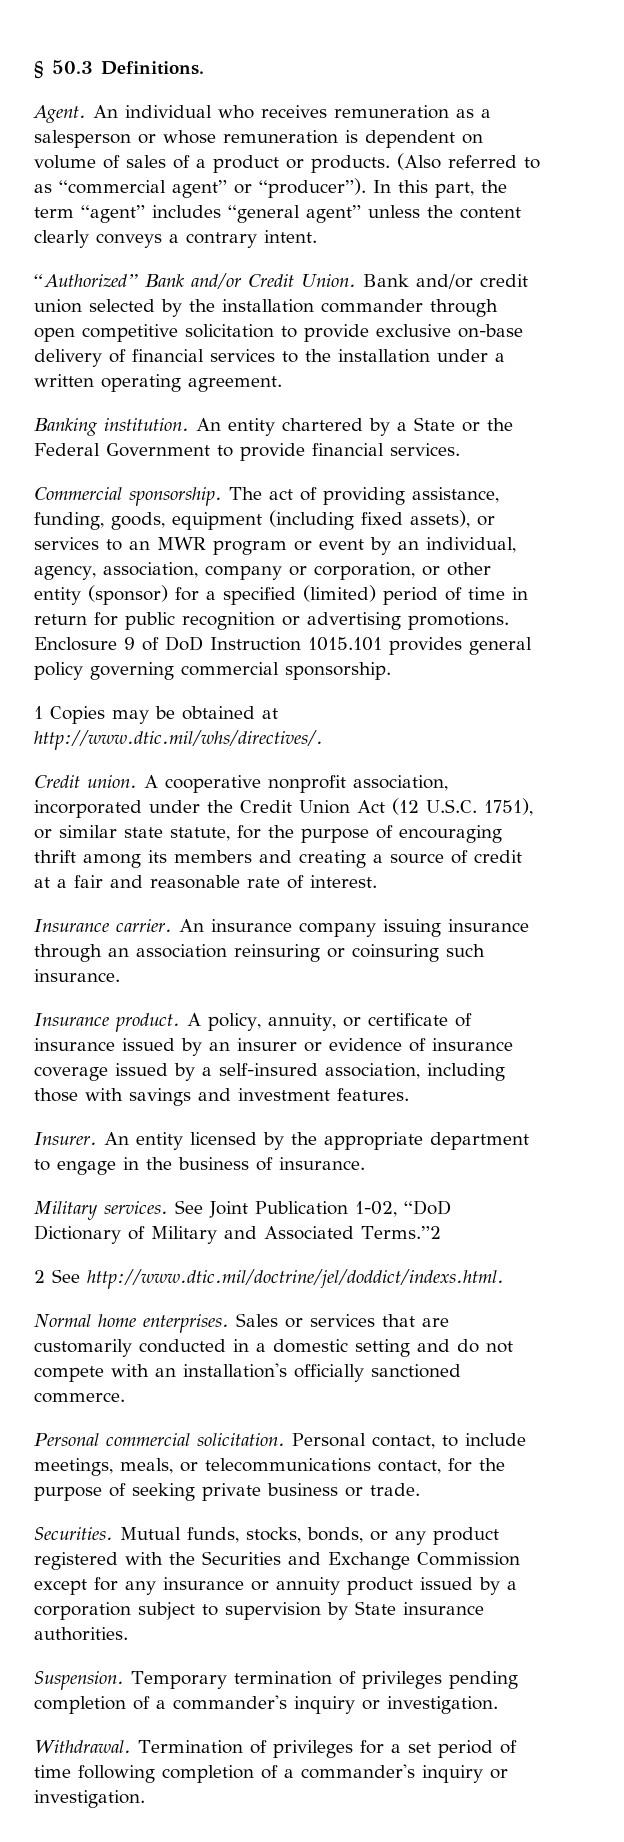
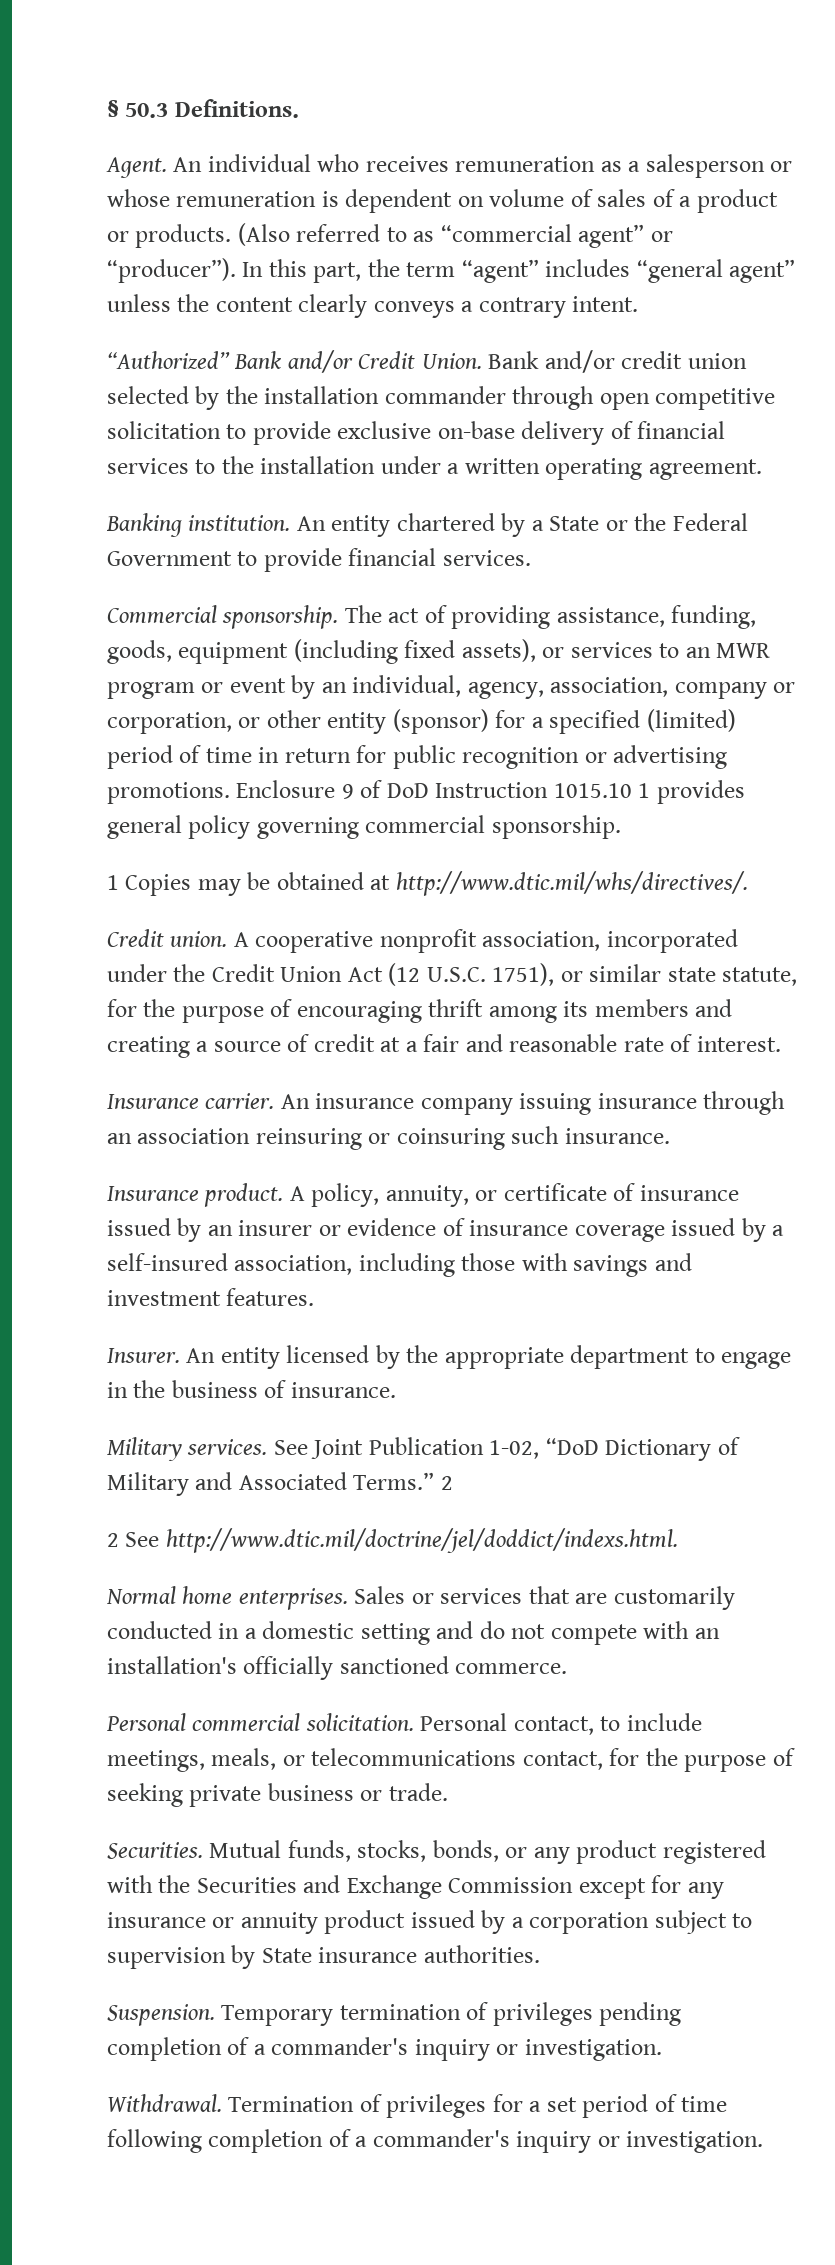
- Enclosure 9 of DoD Instruction 1015.101 provides general policy governing commercial sponsorship.
+ Enclosure 9 of DoD Instruction 1015.10 1 provides general policy governing commercial sponsorship.
- See Joint Publication 1-02, “DoD Dictionary of Military and Associated Terms.”2
+ See Joint Publication 1-02, “DoD Dictionary of Military and Associated Terms.” 2

